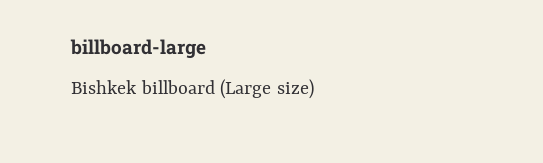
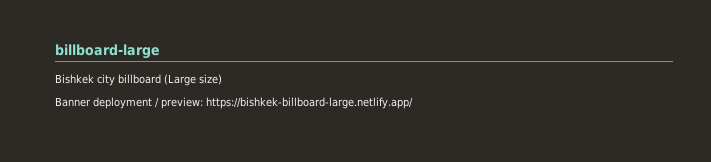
- Bishkek billboard (Large size)
+ Bishkek city billboard (Large size)
+ Banner deployment / preview: https://bishkek-billboard-large.netlify.app/

